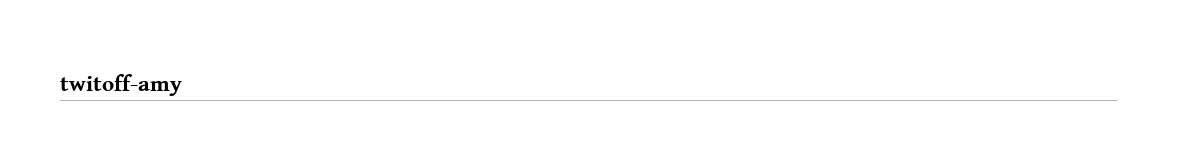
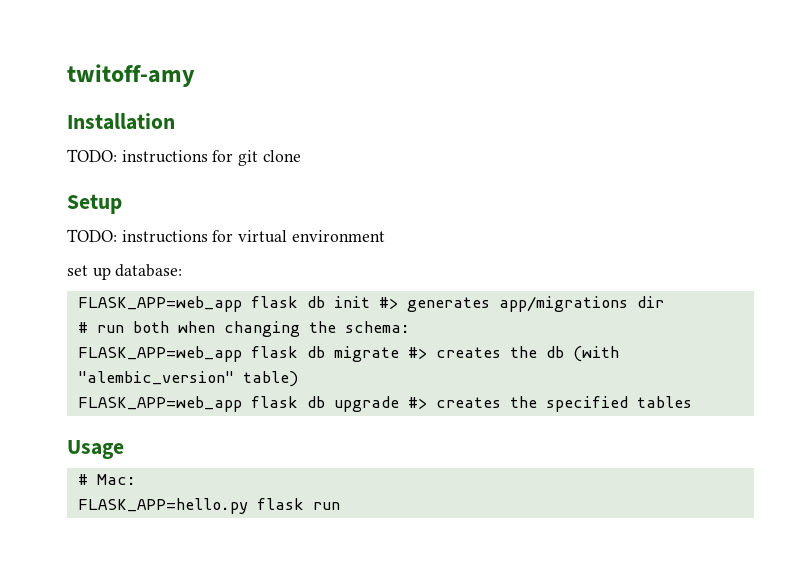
+ Installation
+ TODO: instructions for git clone
+ Setup
+ TODO: instructions for virtual environment
+ set up database:
+ FLASK_APP=web_app flask db init #> generates app/migrations dir
+ # run both when changing the schema:
+ FLASK_APP=web_app flask db migrate #> creates the db (with "alembic_version" table)
+ FLASK_APP=web_app flask db upgrade #> creates the specified tables
+ Usage
+ # Mac:
+ FLASK_APP=hello.py flask run

